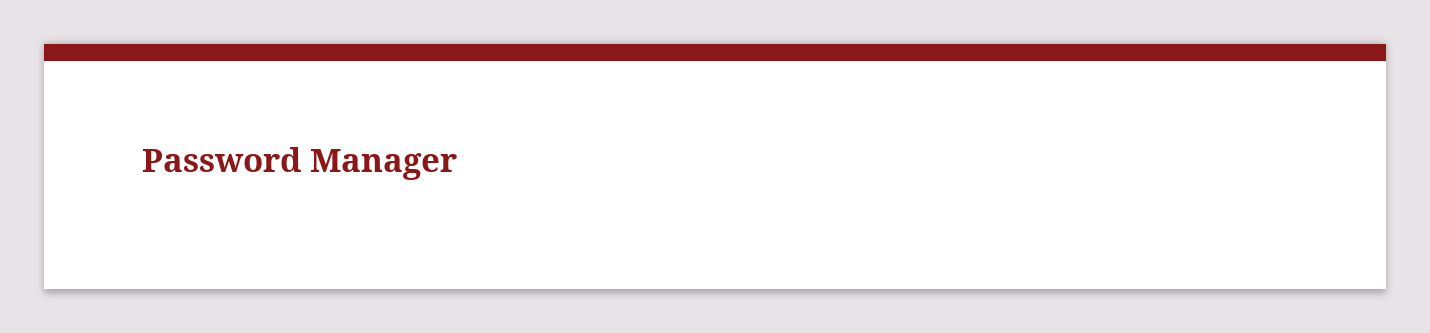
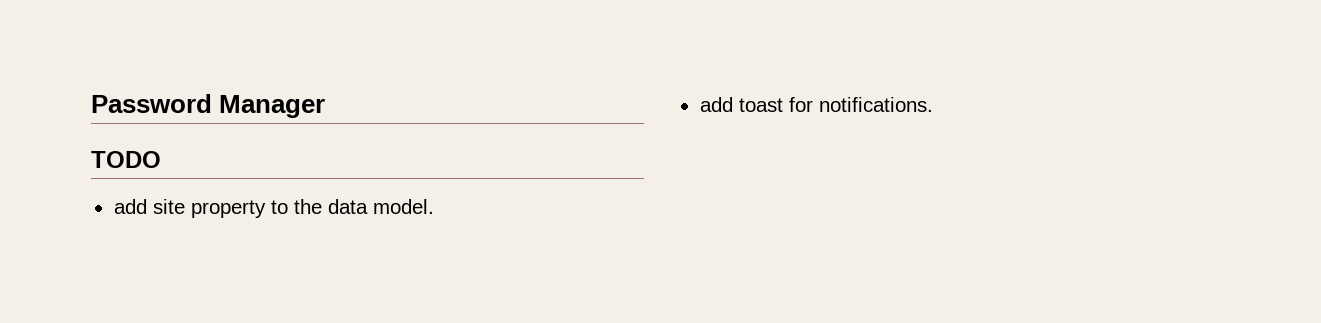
+ TODO
+ add site property to the data model.
+ add toast for notifications.

